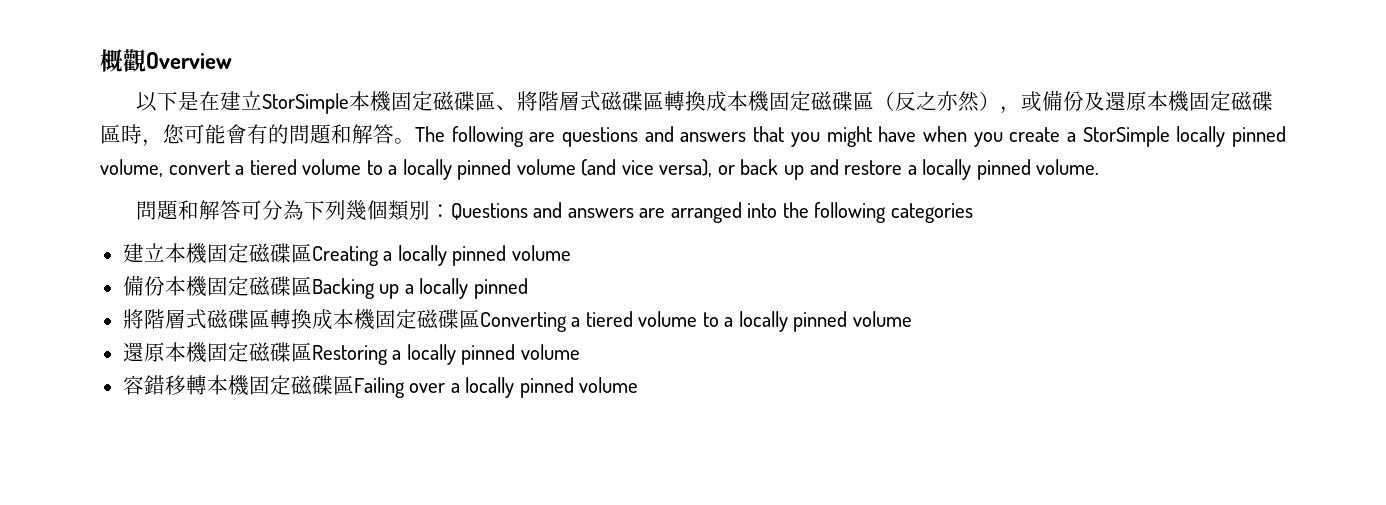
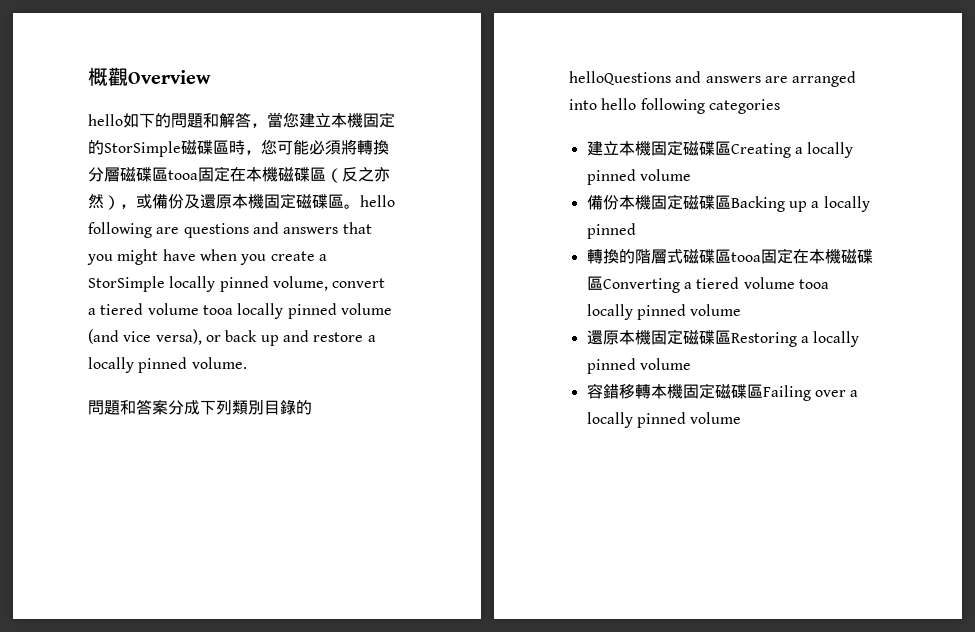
- 以下是在建立StorSimple本機固定磁碟區、將階層式磁碟區轉換成本機固定磁碟區（反之亦然），或備份及還原本機固定磁碟區時，您可能會有的問題和解答。The following are questions and answers that you might have when you create a StorSimple locally pinned volume, convert a tiered volume to a locally pinned volume (and vice versa), or back up and restore a locally pinned volume.
+ hello如下的問題和解答，當您建立本機固定的StorSimple磁碟區時，您可能必須將轉換分層磁碟區tooa固定在本機磁碟區（反之亦然），或備份及還原本機固定磁碟區。hello following are questions and answers that you might have when you create a StorSimple locally pinned volume, convert a tiered volume tooa locally pinned volume (and vice versa), or back up and restore a locally pinned volume.
- 問題和解答可分為下列幾個類別：Questions and answers are arranged into the following categories
+ 問題和答案分成下列類別目錄的helloQuestions and answers are arranged into hello following categories
- 將階層式磁碟區轉換成本機固定磁碟區Converting a tiered volume to a locally pinned volume
+ 轉換的階層式磁碟區tooa固定在本機磁碟區Converting a tiered volume tooa locally pinned volume

